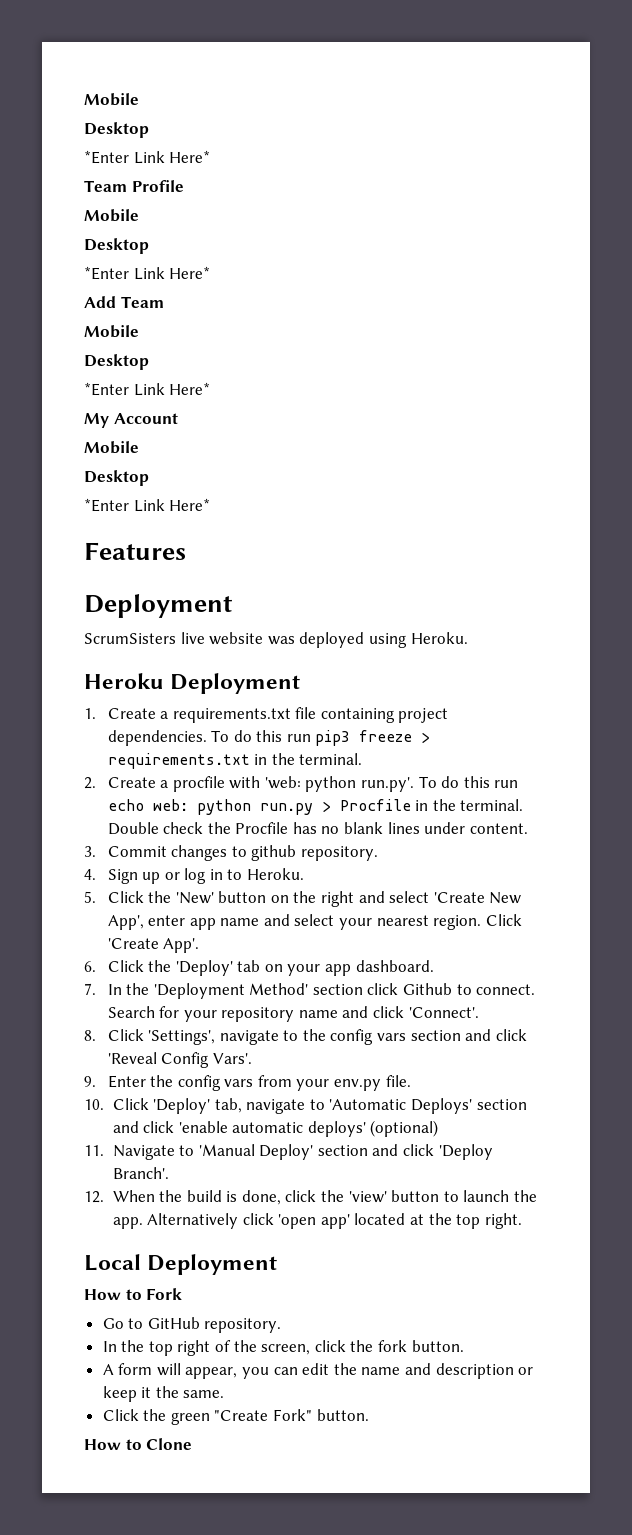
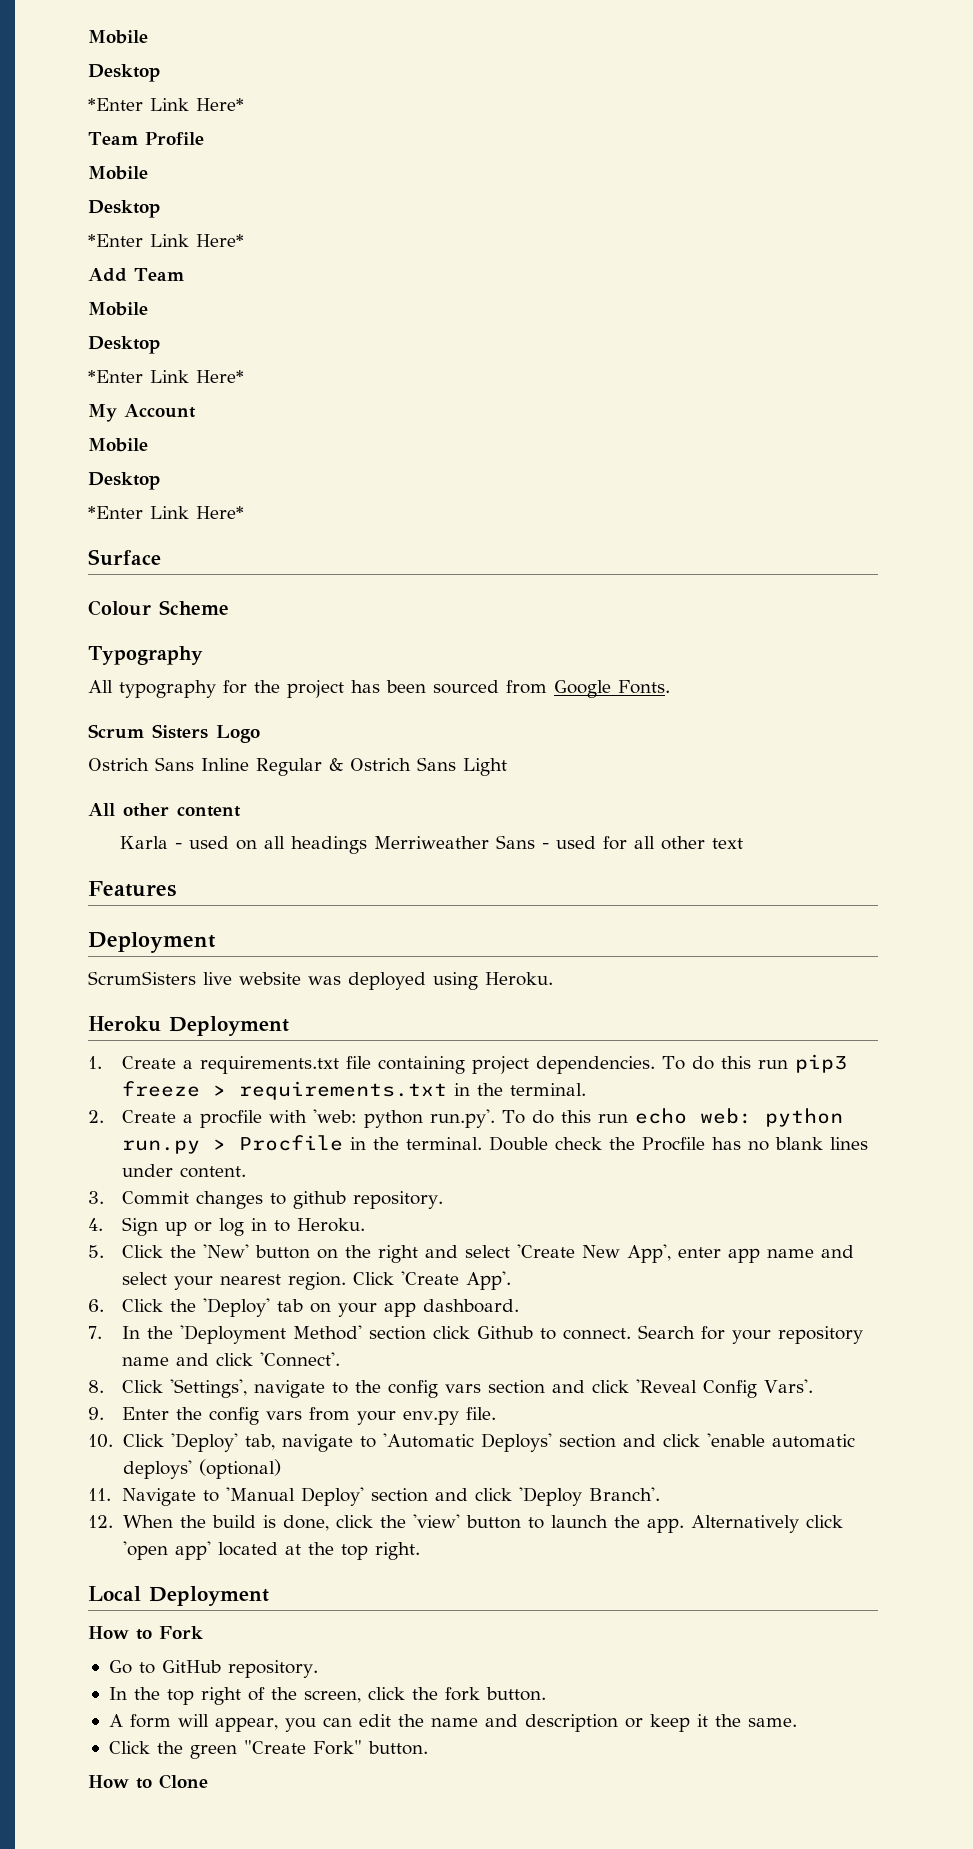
+ Surface
+ Colour Scheme
+ Typography
+ All typography for the project has been sourced from Google Fonts.
+ Scrum Sisters Logo
+ Ostrich Sans Inline Regular & Ostrich Sans Light
+ All other content
+ Karla - used on all headings Merriweather Sans - used for all other text

